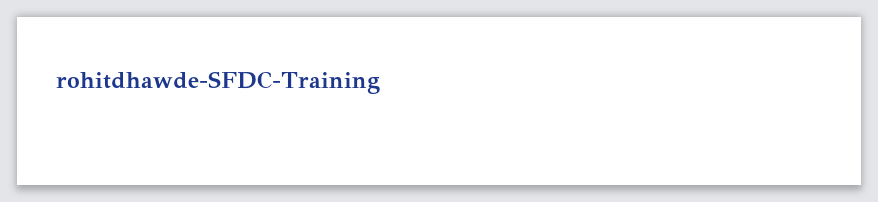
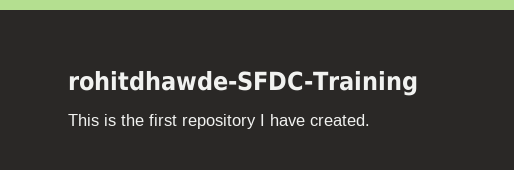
+ This is the first repository I have created.

